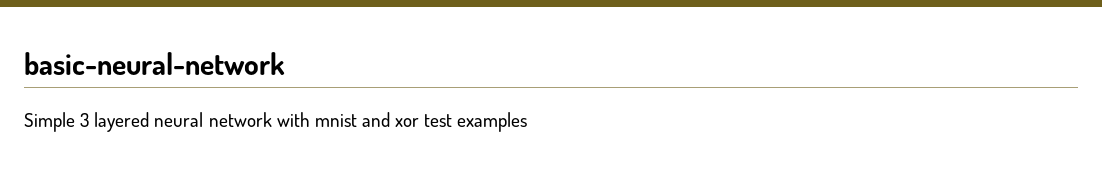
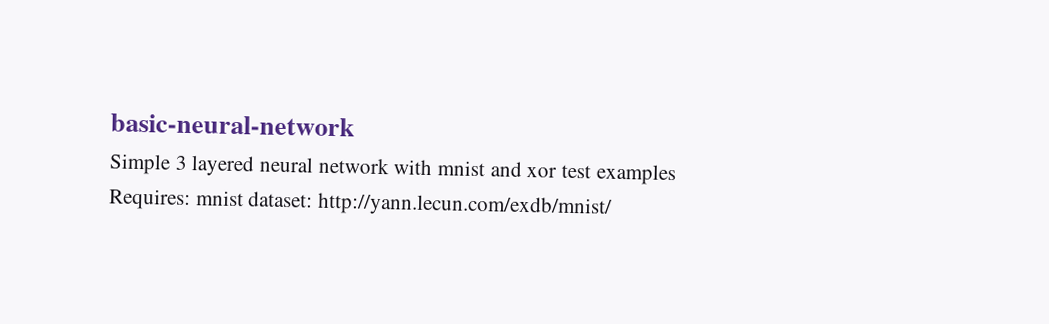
+ Requires: mnist dataset: http://yann.lecun.com/exdb/mnist/

